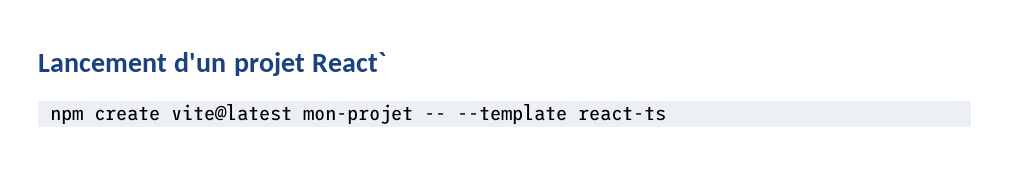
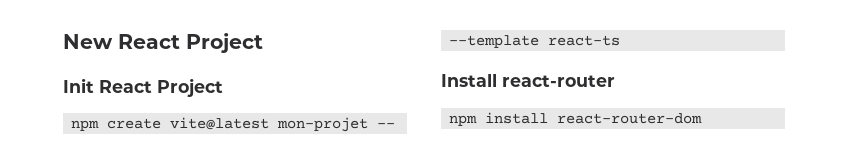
- Lancement d'un projet React`
+ New React Project
+ Init React Project
+ Install react-router
+ npm install react-router-dom

